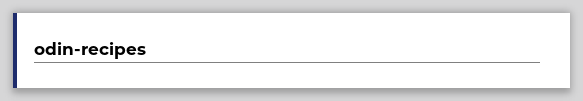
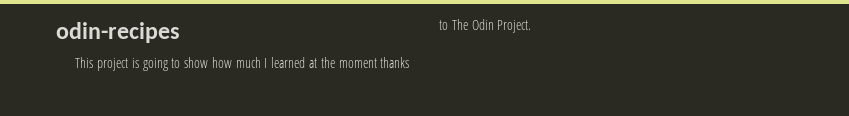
+ This project is going to show how much I learned at the moment thanks to The Odin Project.

